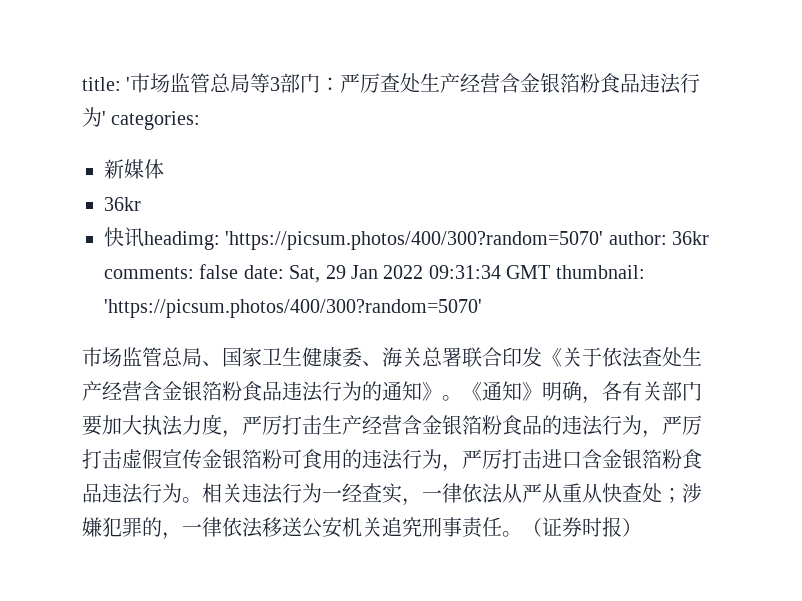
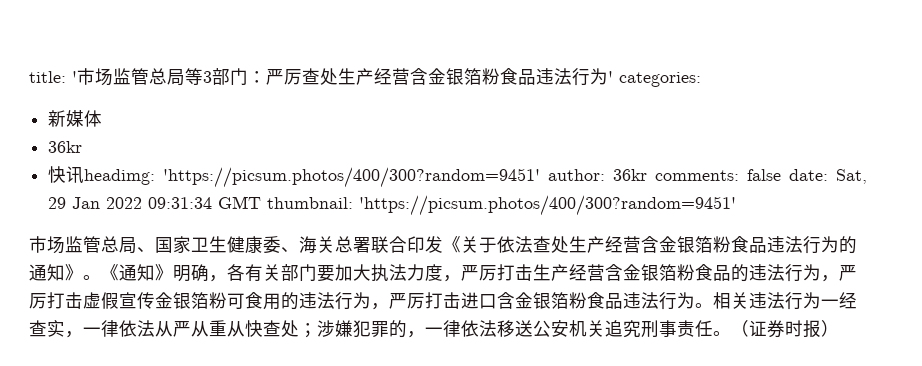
- 快讯headimg: 'https://picsum.photos/400/300?random=5070' author: 36kr comments: false date: Sat, 29 Jan 2022 09:31:34 GMT thumbnail: 'https://picsum.photos/400/300?random=5070'
+ 快讯headimg: 'https://picsum.photos/400/300?random=9451' author: 36kr comments: false date: Sat, 29 Jan 2022 09:31:34 GMT thumbnail: 'https://picsum.photos/400/300?random=9451'

